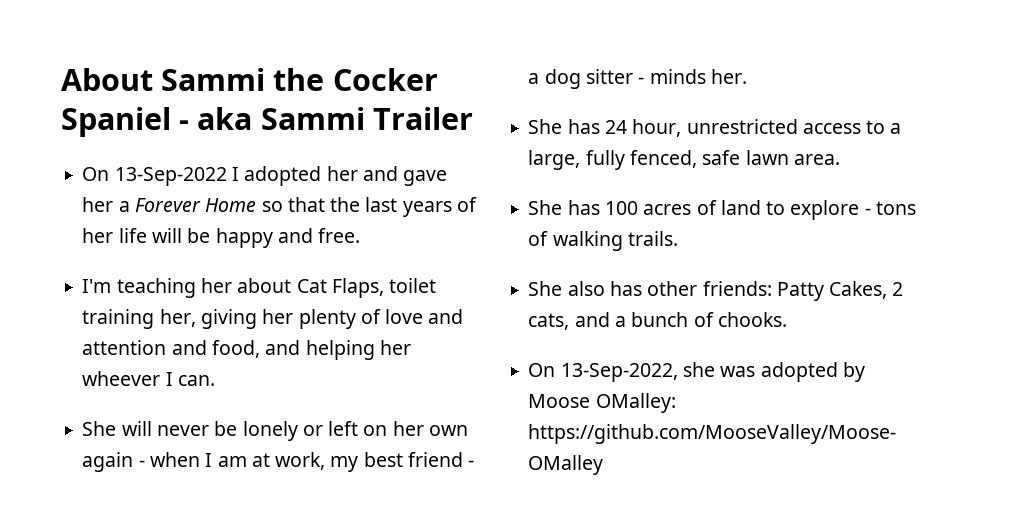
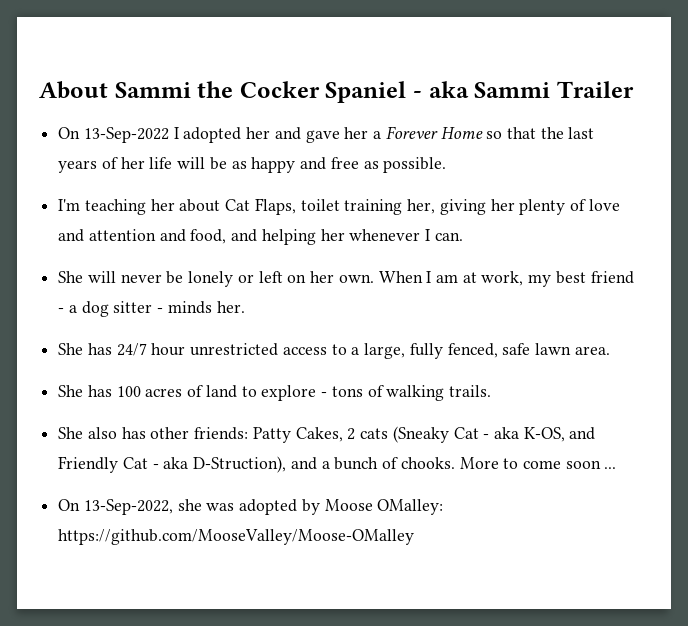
- On 13-Sep-2022 I adopted her and gave her a Forever Home so that the last years of her life will be happy and free.
+ On 13-Sep-2022 I adopted her and gave her a Forever Home so that the last years of her life will be as happy and free as possible.
- I'm teaching her about Cat Flaps, toilet training her, giving her plenty of love and attention and food, and helping her wheever I can.
+ I'm teaching her about Cat Flaps, toilet training her, giving her plenty of love and attention and food, and helping her whenever I can.
- She will never be lonely or left on her own again - when I am at work, my best friend - a dog sitter - minds her.
+ She will never be lonely or left on her own. When I am at work, my best friend - a dog sitter - minds her.
- She has 24 hour, unrestricted access to a large, fully fenced, safe lawn area.
+ She has 24/7 hour unrestricted access to a large, fully fenced, safe lawn area.
- She also has other friends: Patty Cakes, 2 cats, and a bunch of chooks.
+ She also has other friends: Patty Cakes, 2 cats (Sneaky Cat - aka K-OS, and Friendly Cat - aka D-Struction), and a bunch of chooks. More to come soon ...

